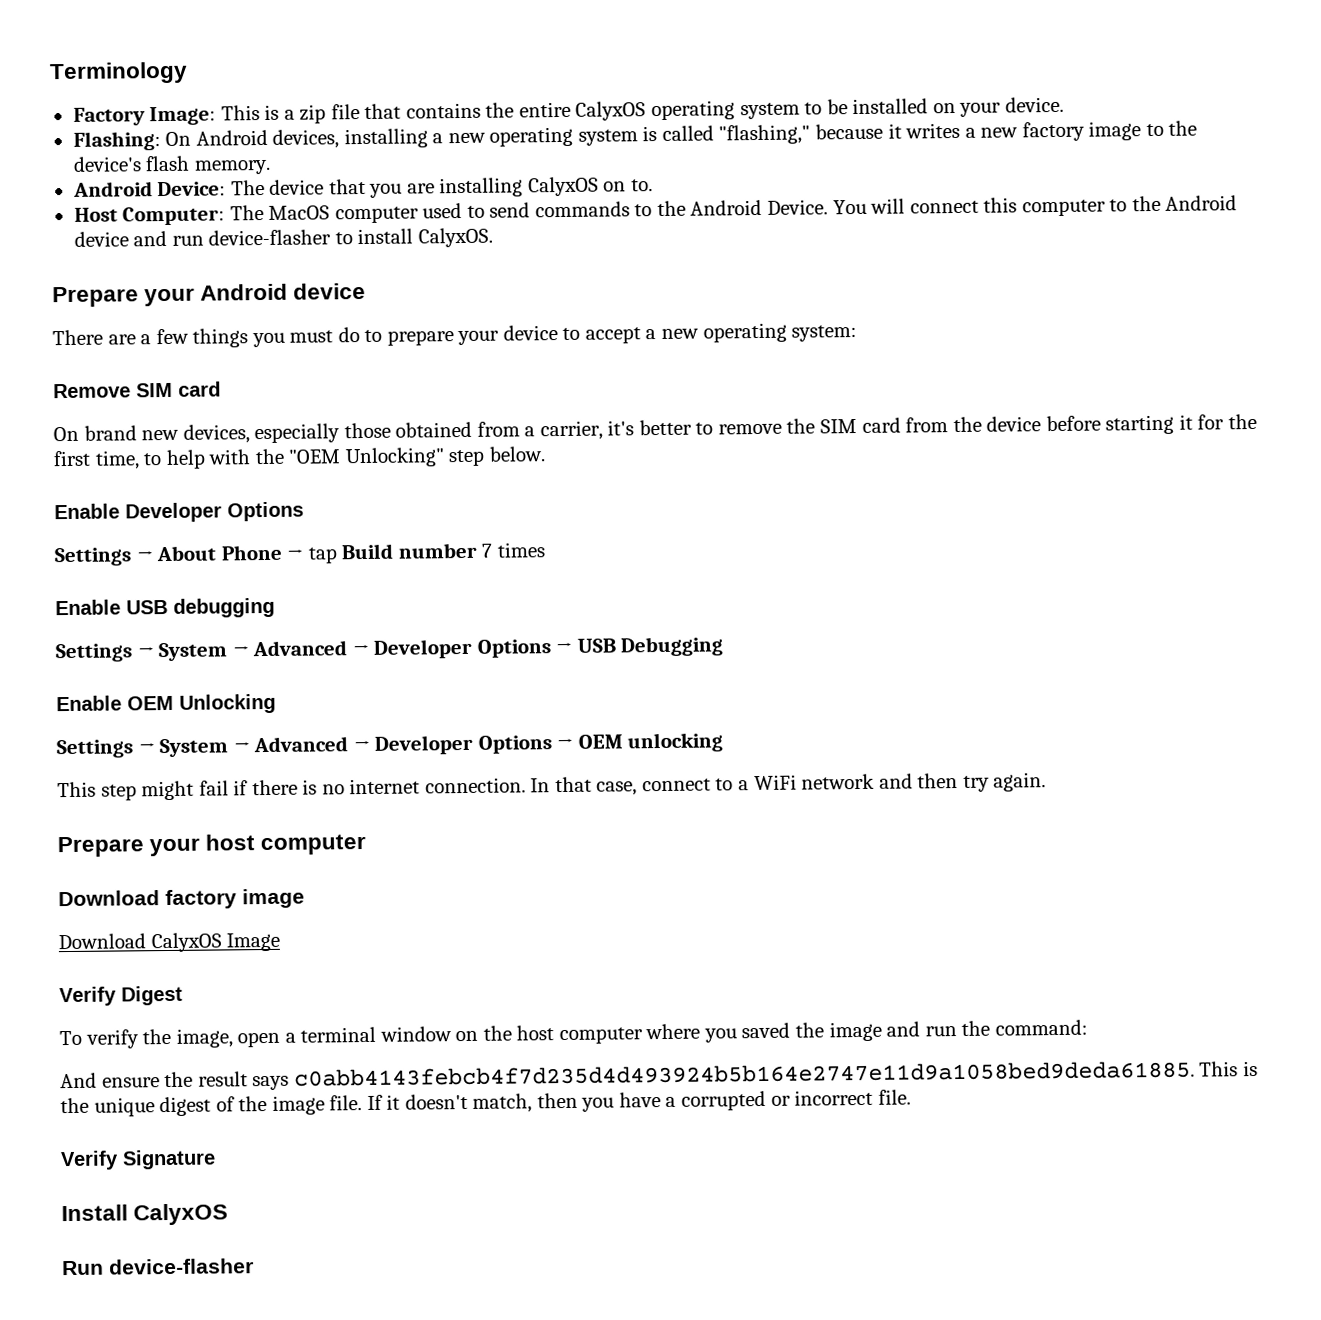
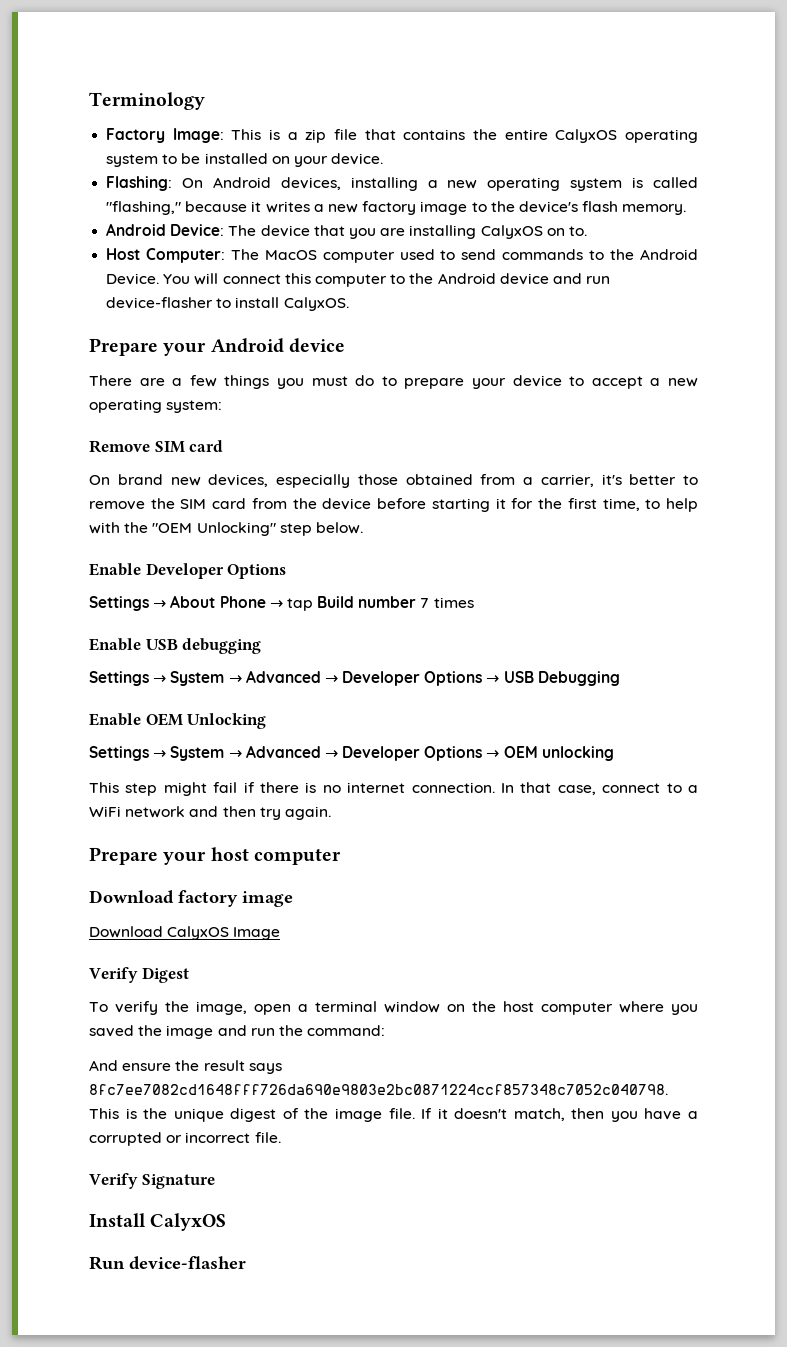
- And ensure the result says c0abb4143febcb4f7d235d4d493924b5b164e2747e11d9a1058bed9deda61885.
+ And ensure the result says 8fc7ee7082cd1648fff726da690e9803e2bc0871224ccf857348c7052c040798.

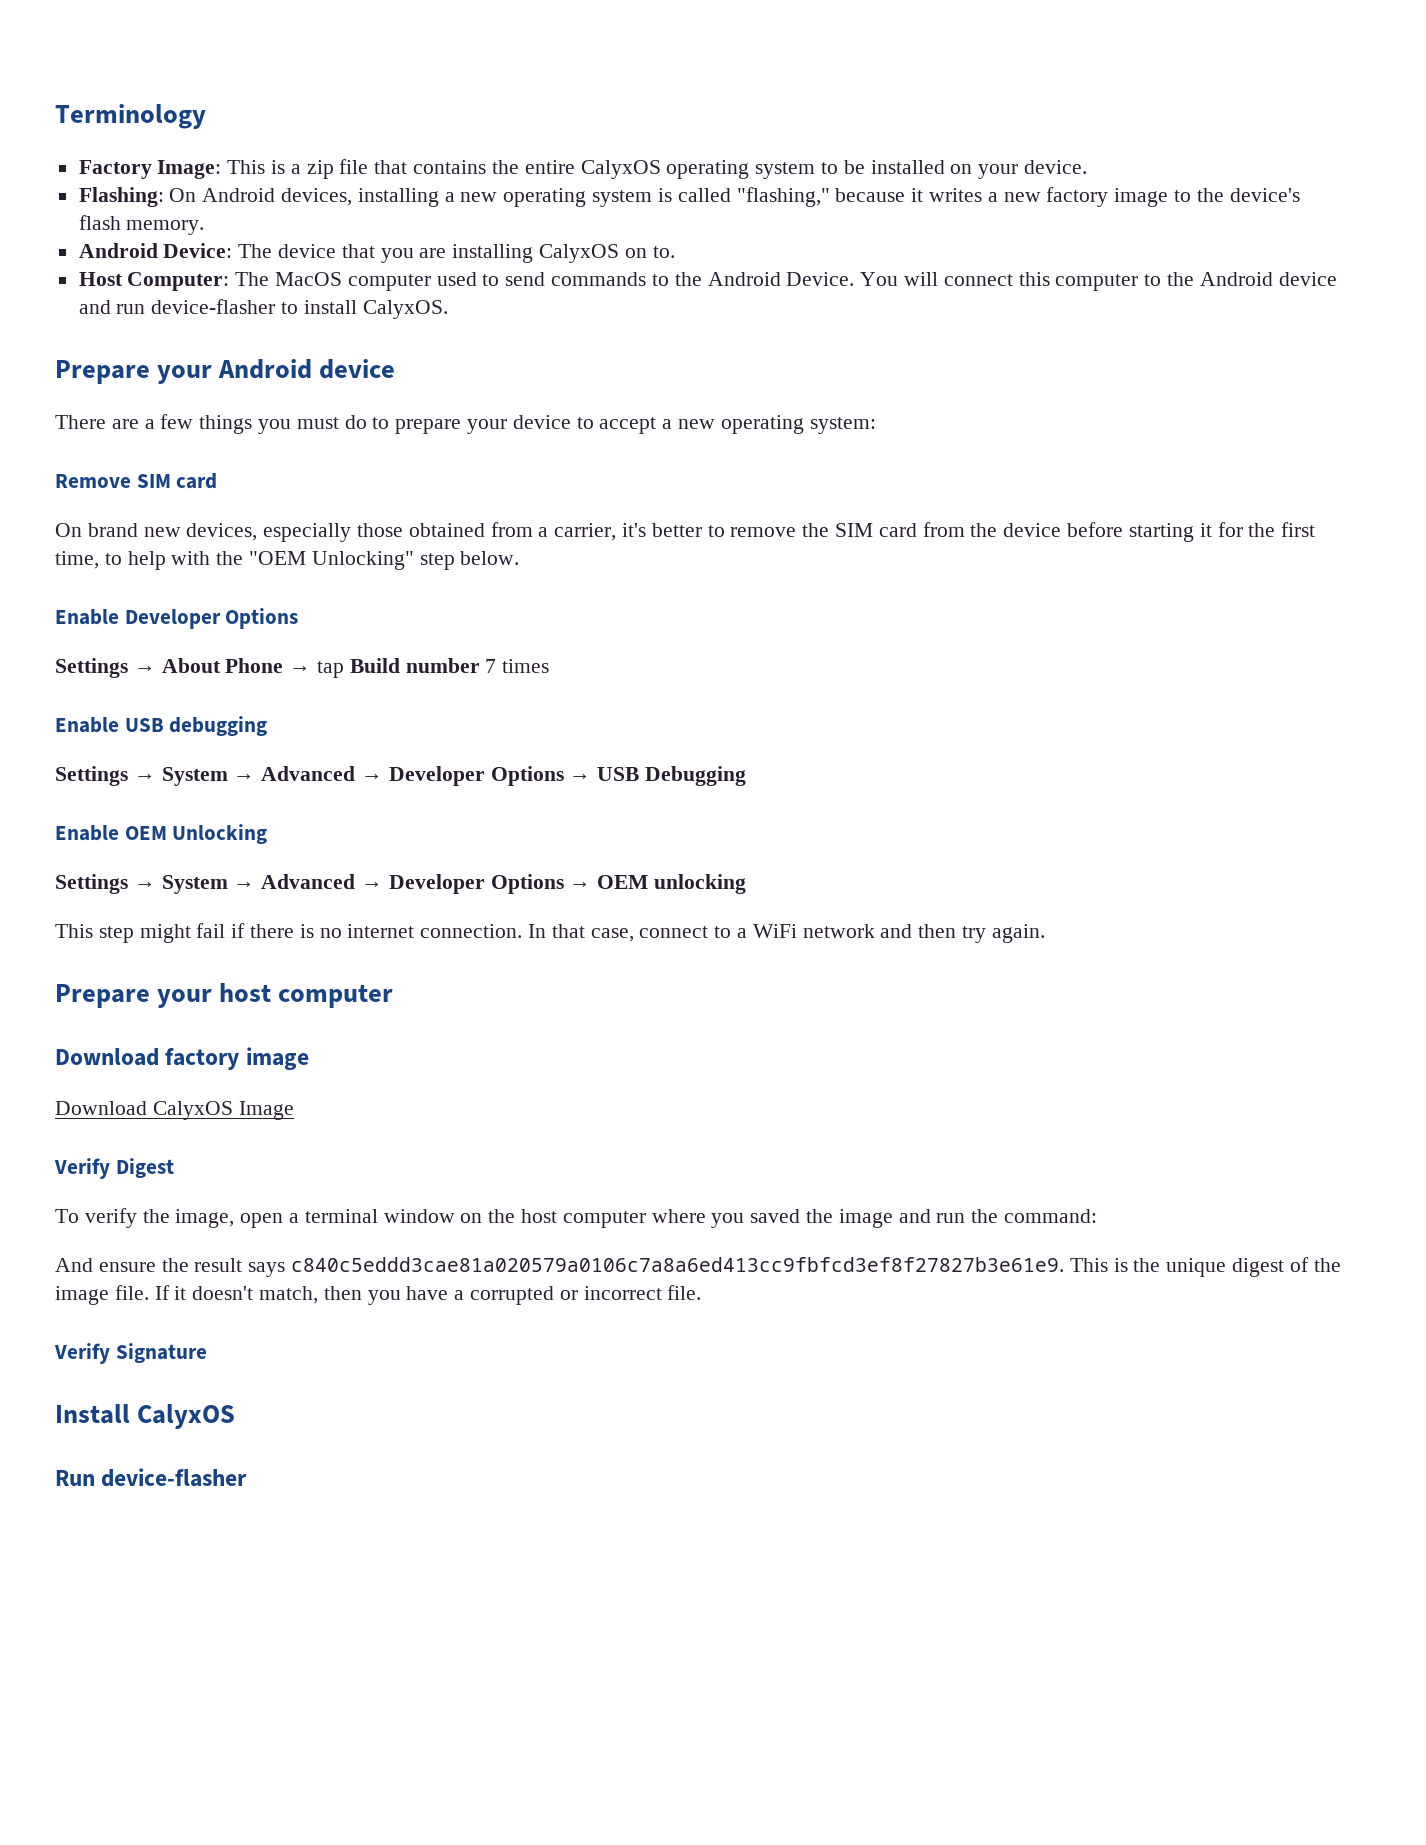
- And ensure the result says 8fc7ee7082cd1648fff726da690e9803e2bc0871224ccf857348c7052c040798.
+ And ensure the result says c840c5eddd3cae81a020579a0106c7a8a6ed413cc9fbfcd3ef8f27827b3e61e9.

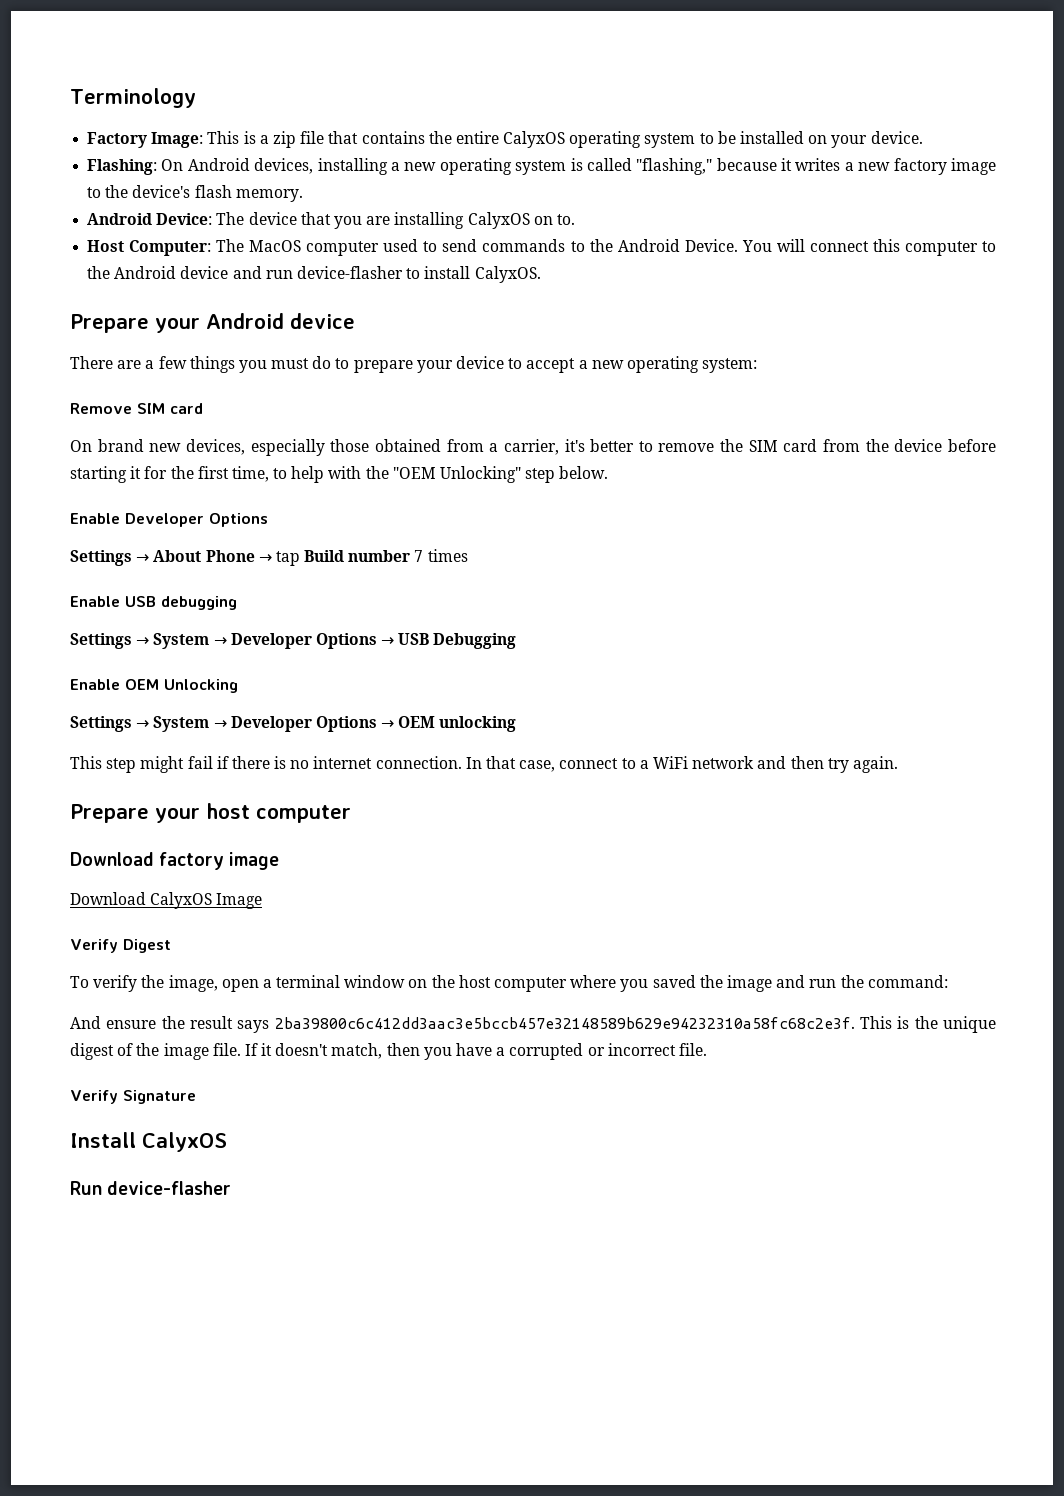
- Settings → System → Advanced → Developer Options → USB Debugging
+ Settings → System → Developer Options → USB Debugging
- Settings → System → Advanced → Developer Options → OEM unlocking
+ Settings → System → Developer Options → OEM unlocking
- And ensure the result says c840c5eddd3cae81a020579a0106c7a8a6ed413cc9fbfcd3ef8f27827b3e61e9.
+ And ensure the result says 2ba39800c6c412dd3aac3e5bccb457e32148589b629e94232310a58fc68c2e3f.

